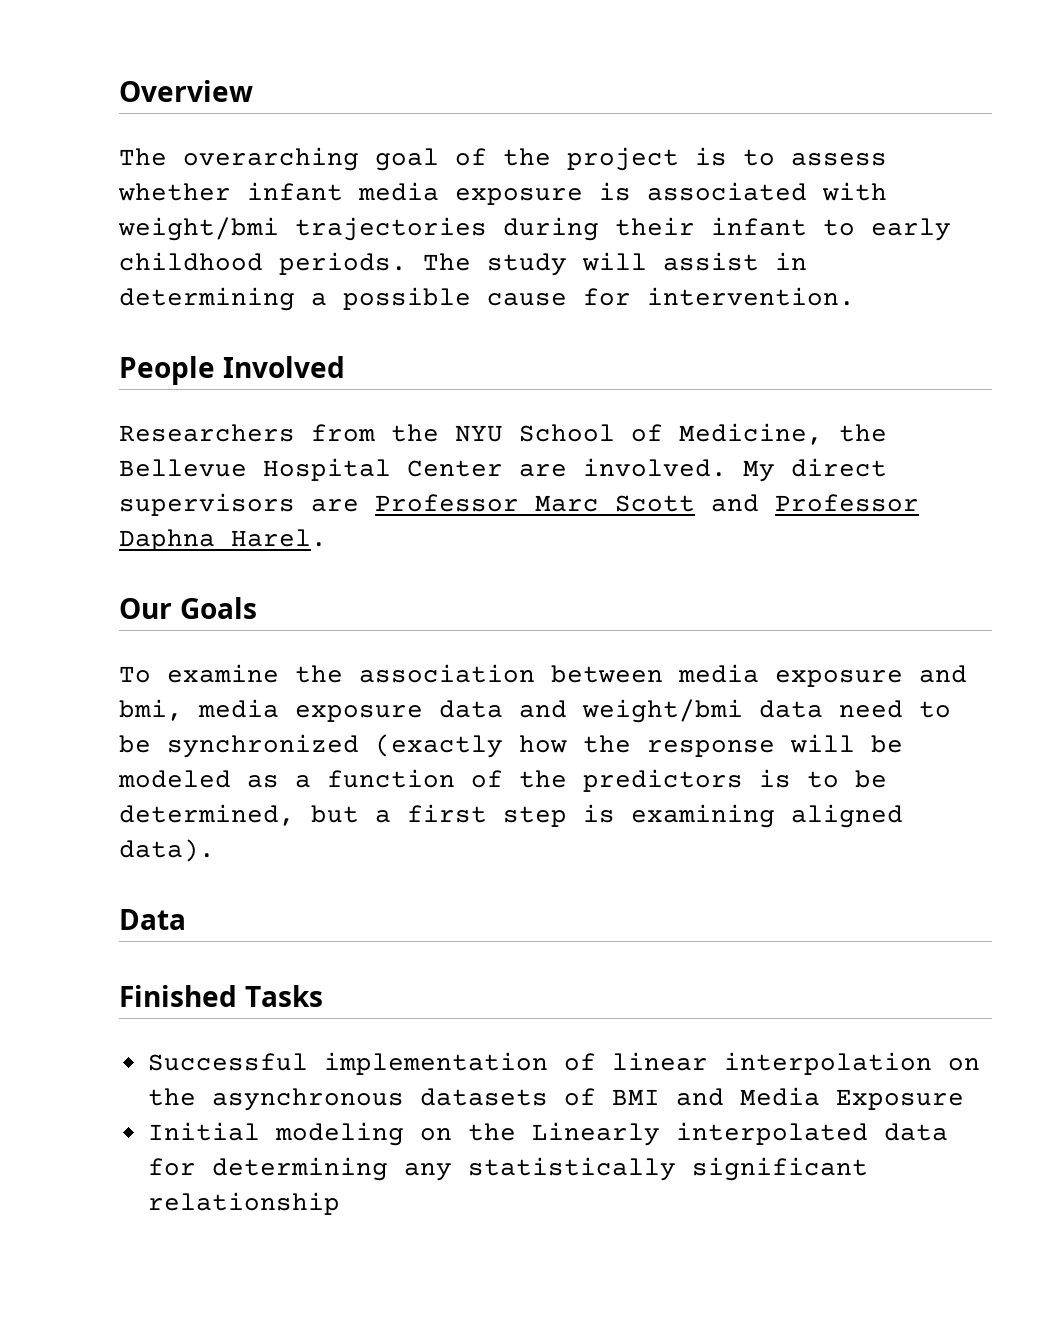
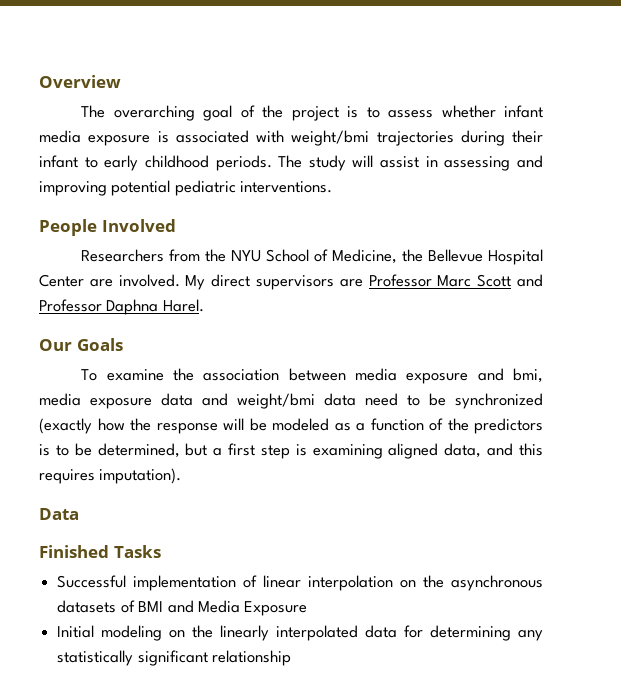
- The study will assist in determining a possible cause for intervention.
+ The study will assist in assessing and improving potential pediatric interventions.
- To examine the association between media exposure and bmi, media exposure data and weight/bmi data need to be synchronized (exactly how the response will be modeled as a function of the predictors is to be determined, but a first step is examining aligned data).
+ To examine the association between media exposure and bmi, media exposure data and weight/bmi data need to be synchronized (exactly how the response will be modeled as a function of the predictors is to be determined, but a first step is examining aligned data, and this requires imputation).
- Initial modeling on the Linearly interpolated data for determining any statistically significant relationship
+ Initial modeling on the linearly interpolated data for determining any statistically significant relationship

